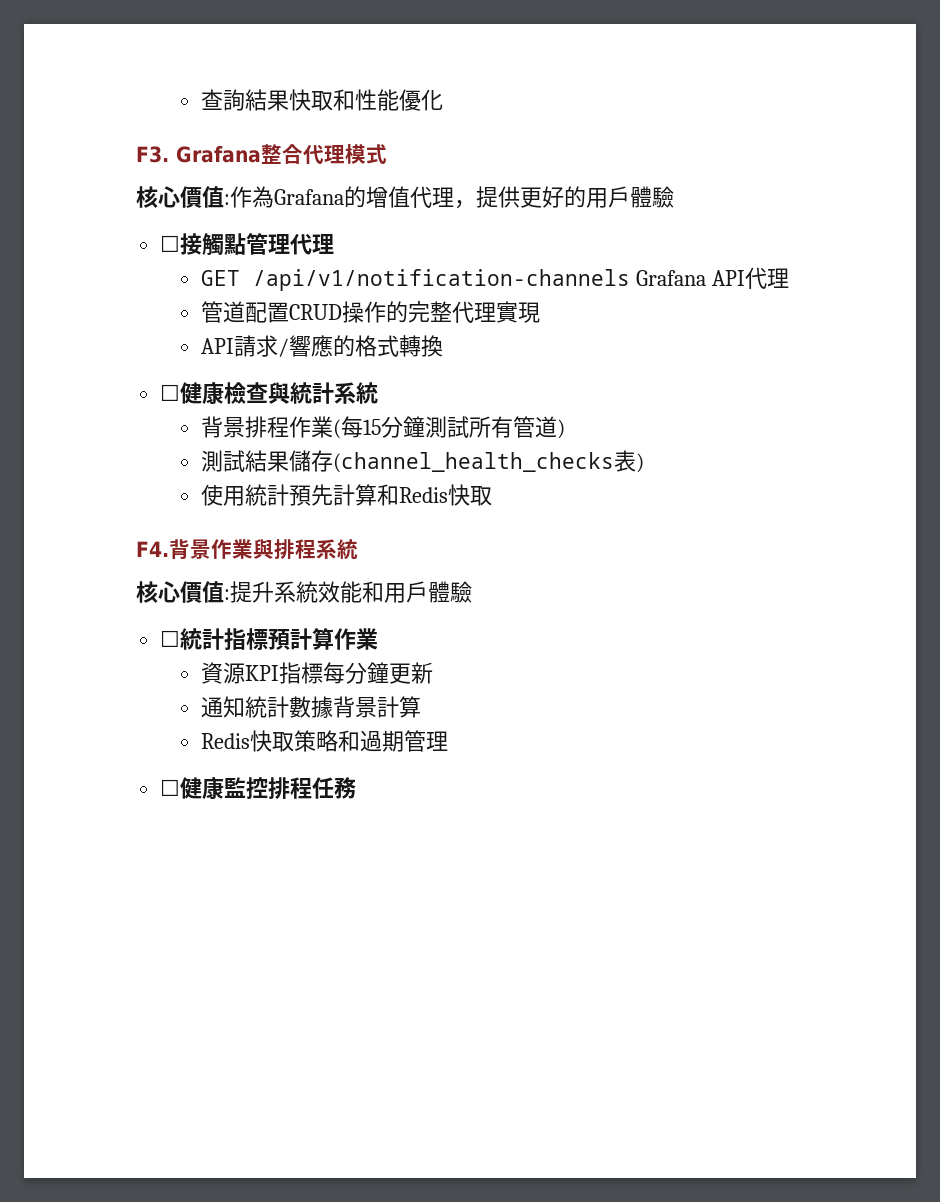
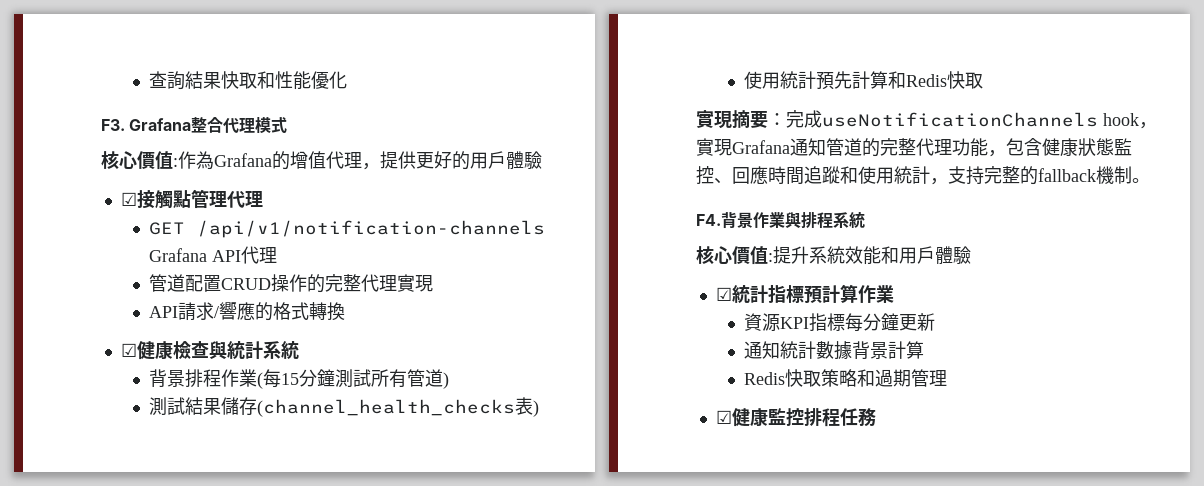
- ☐接觸點管理代理
+ ☑接觸點管理代理
- ☐健康檢查與統計系統
+ ☑健康檢查與統計系統
+ 實現摘要：完成useNotificationChannels hook，實現Grafana通知管道的完整代理功能，包含健康狀態監控、回應時間追蹤和使用統計，支持完整的fallback機制。
- ☐統計指標預計算作業
+ ☑統計指標預計算作業
- ☐健康監控排程任務
+ ☑健康監控排程任務

